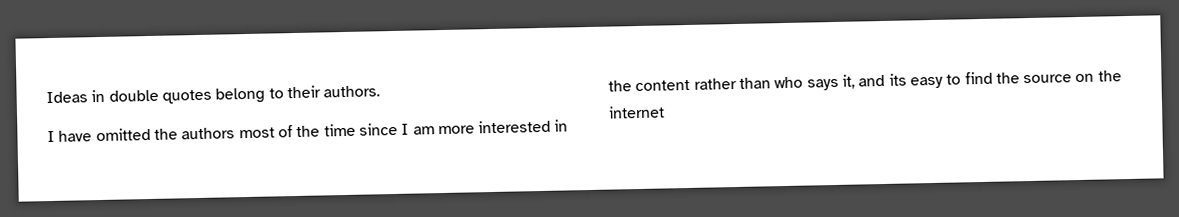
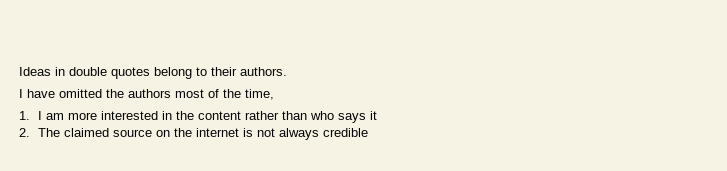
- I have omitted the authors most of the time since I am more interested in the content rather than who says it, and its easy to find the source on the internet
+ I have omitted the authors most of the time,
+ 1. I am more interested in the content rather than who says it
+ 2. The claimed source on the internet is not always credible

